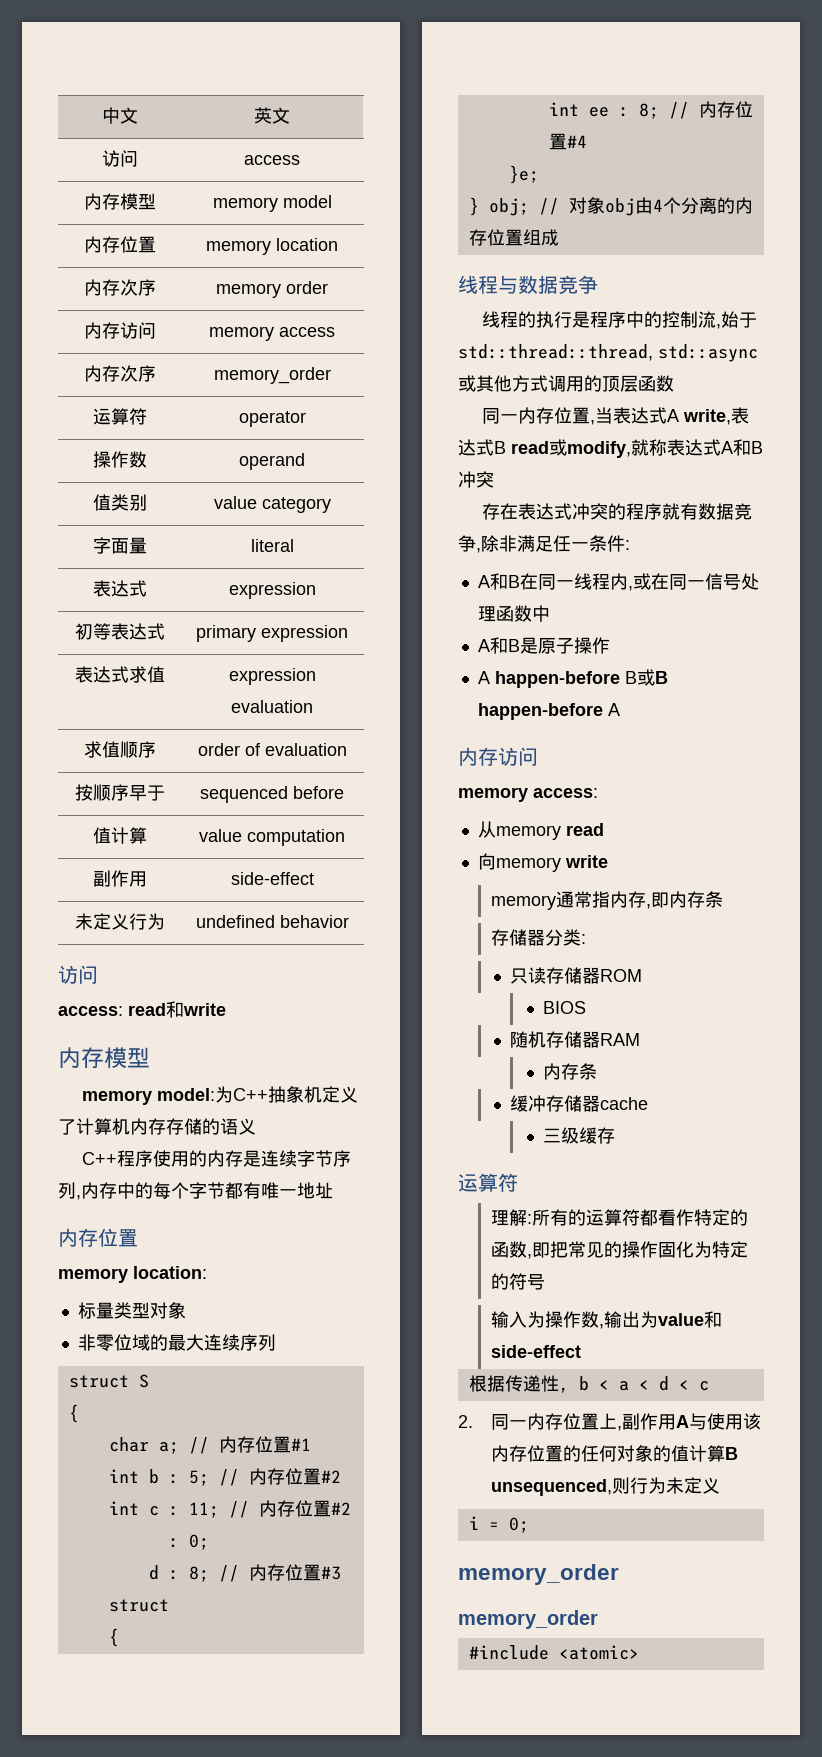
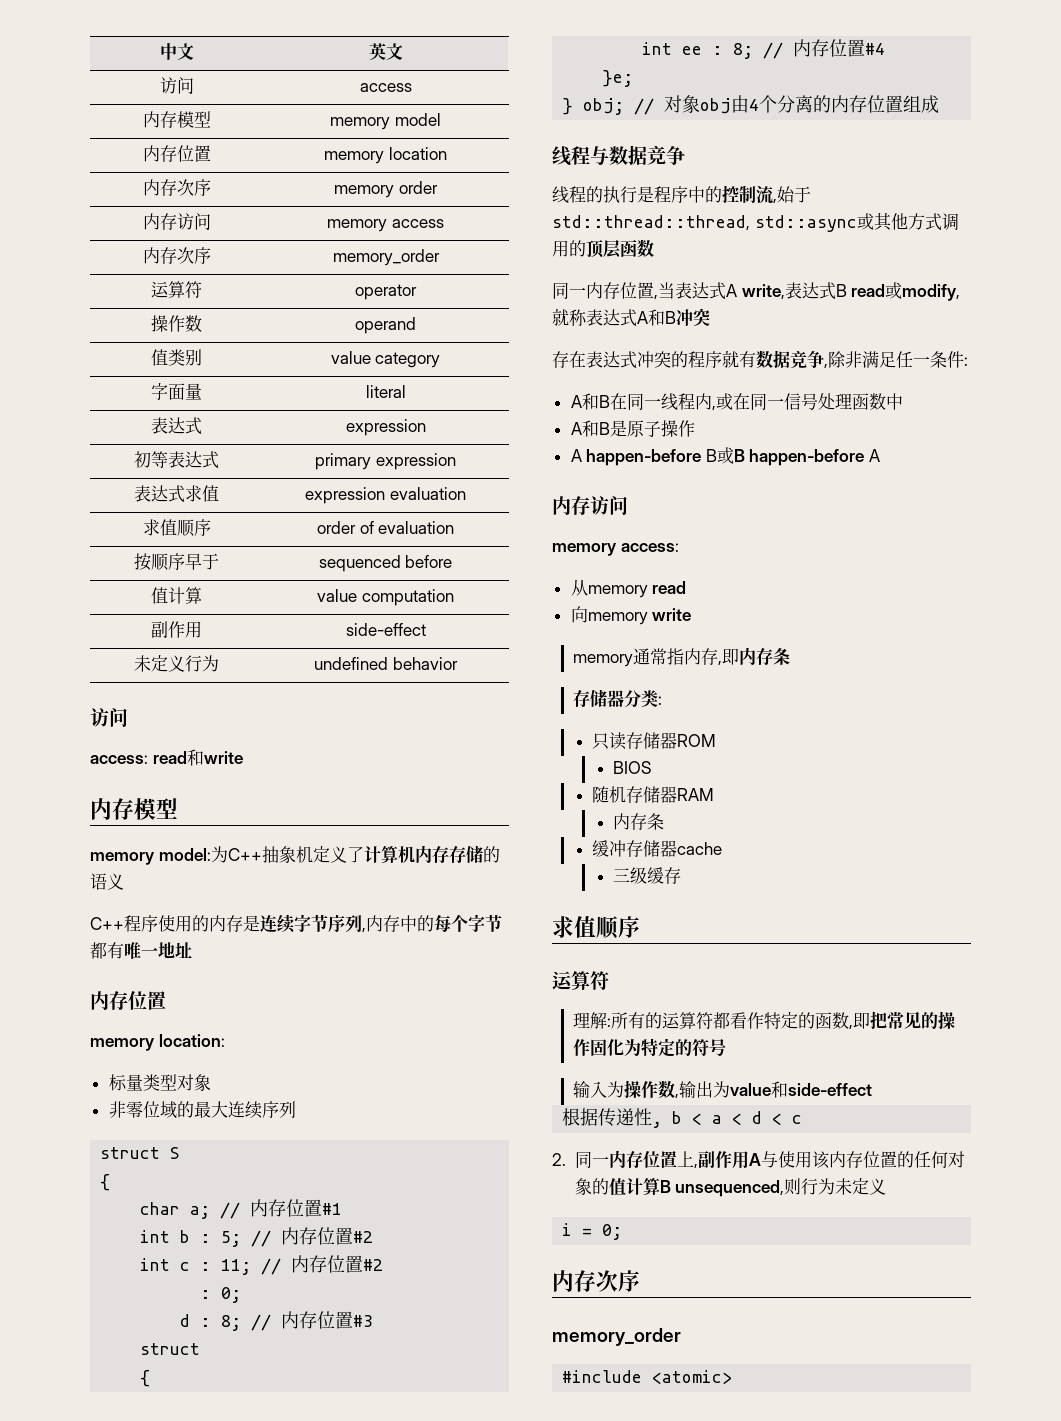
  三级缓存
+ 求值顺序
  i = 0;
- memory_order
+ 内存次序

